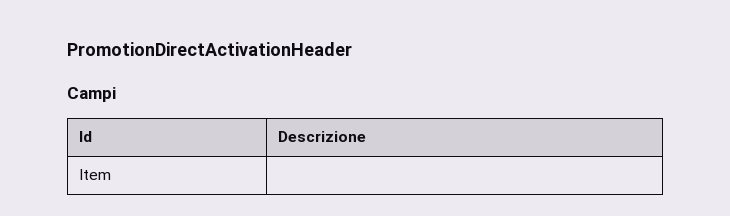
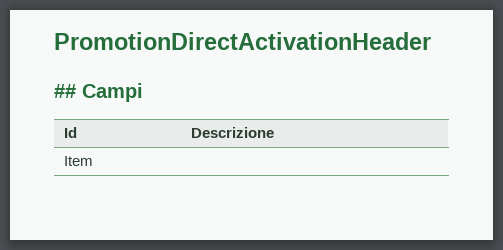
- Campi
+ ## Campi

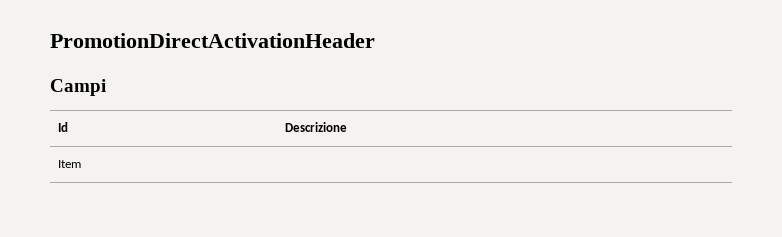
- ## Campi
+ Campi

